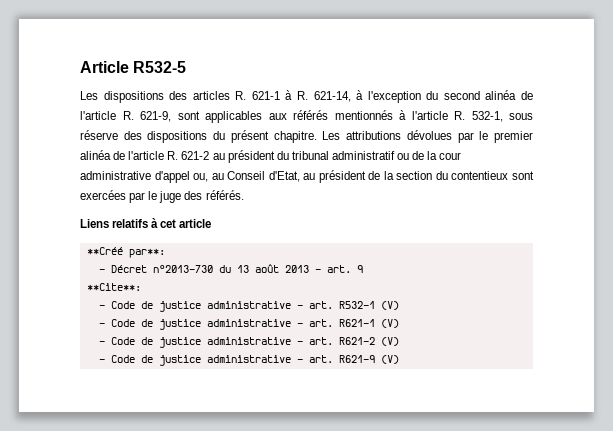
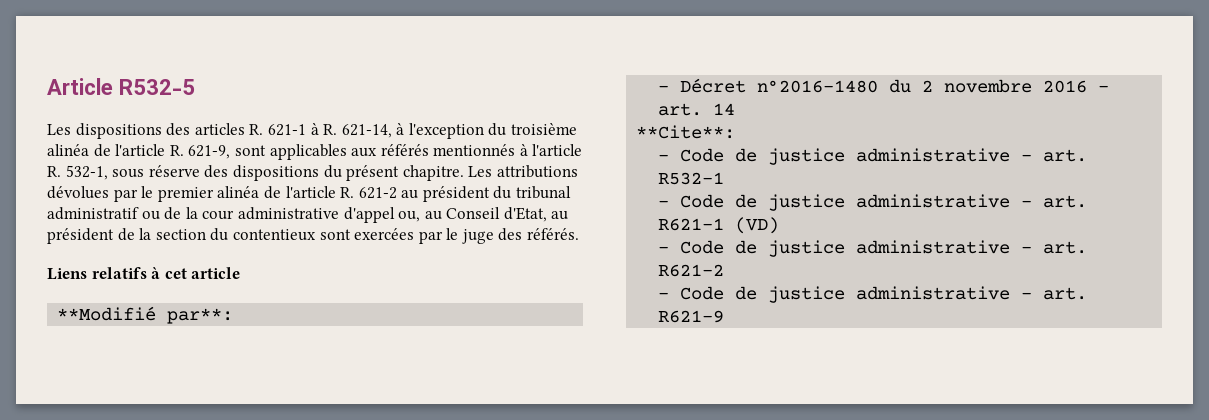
- Les dispositions des articles R. 621-1 à R. 621-14, à l'exception du second alinéa de l'article R. 621-9, sont applicables aux référés mentionnés à l'article R. 532-1, sous réserve des dispositions du présent chapitre.
+ Les dispositions des articles R. 621-1 à R. 621-14, à l'exception du troisième alinéa de l'article R. 621-9, sont applicables aux référés mentionnés à l'article R. 532-1, sous réserve des dispositions du présent chapitre.
- **Créé par**:
+ **Modifié par**:
- - Décret n°2013-730 du 13 août 2013 - art. 9
+ - Décret n°2016-1480 du 2 novembre 2016 - art. 14
- - Code de justice administrative - art. R532-1 (V)
+ - Code de justice administrative - art. R532-1
- - Code de justice administrative - art. R621-1 (V)
+ - Code de justice administrative - art. R621-1 (VD)
- - Code de justice administrative - art. R621-2 (V)
+ - Code de justice administrative - art. R621-2
- - Code de justice administrative - art. R621-9 (V)
+ - Code de justice administrative - art. R621-9

